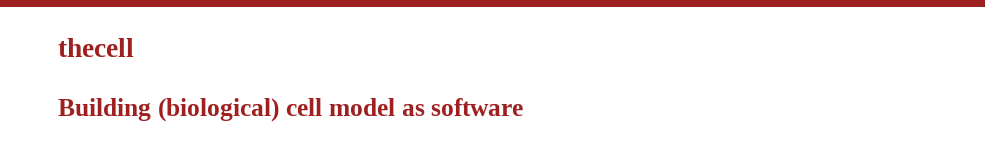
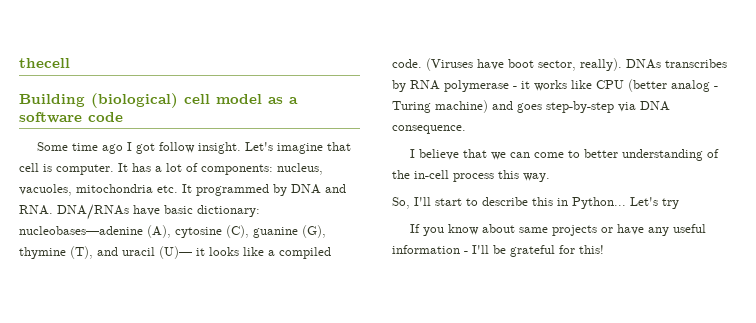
- Building (biological) cell model as software
+ Building (biological) cell model as a software code
+ Some time ago I got follow insight. Let's imagine that cell is computer. It has a lot of components: nucleus, vacuoles, mitochondria etc. It programmed by DNA and RNA. DNA/RNAs have basic dictionary: nucleobases—adenine (A), cytosine (C), guanine (G), thymine (T), and uracil (U)— it looks like a compiled code. (Viruses have boot sector, really). DNAs transcribes by RNA polymerase - it works like CPU (better analog - Turing machine) and goes step-by-step via DNA consequence.
+ I believe that we can come to better understanding of the in-cell process this way.
+ So, I'll start to describe this in Python... Let's try
+ If you know about same projects or have any useful information - I'll be grateful for this!

